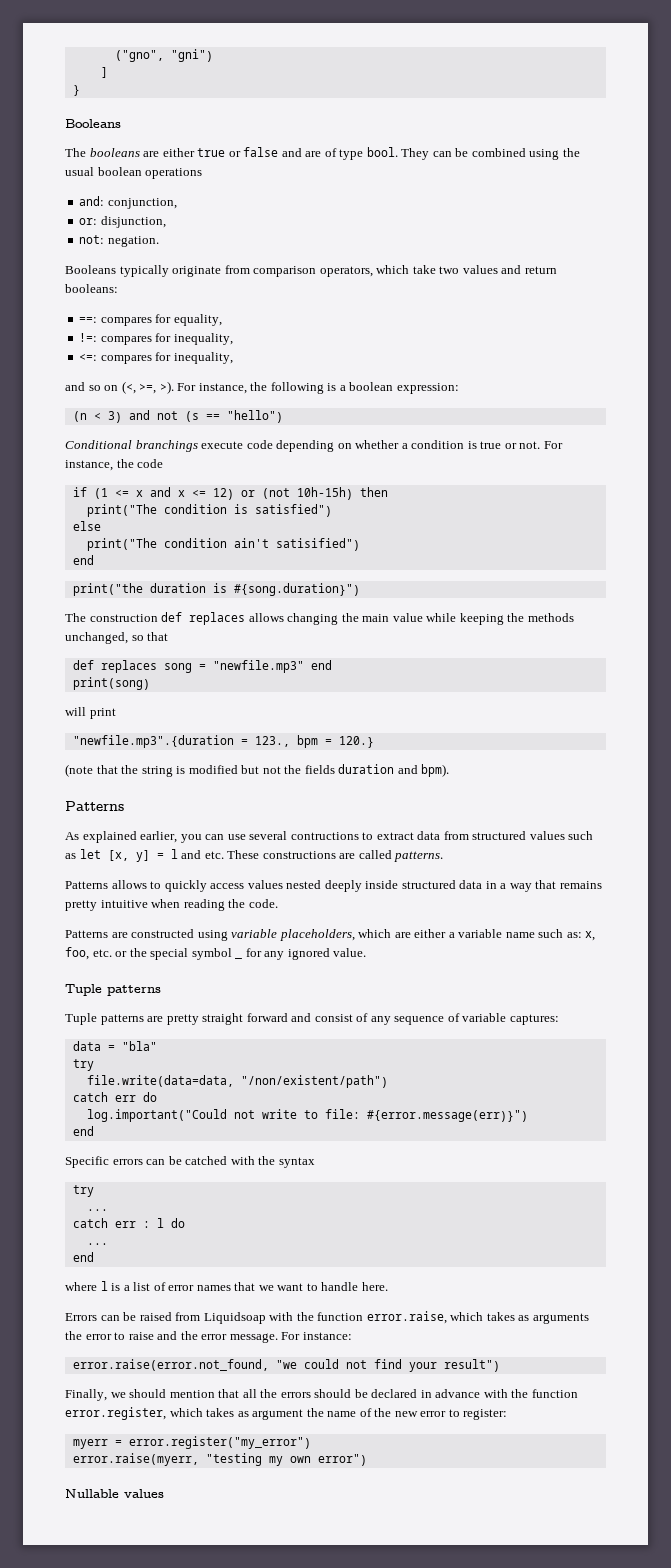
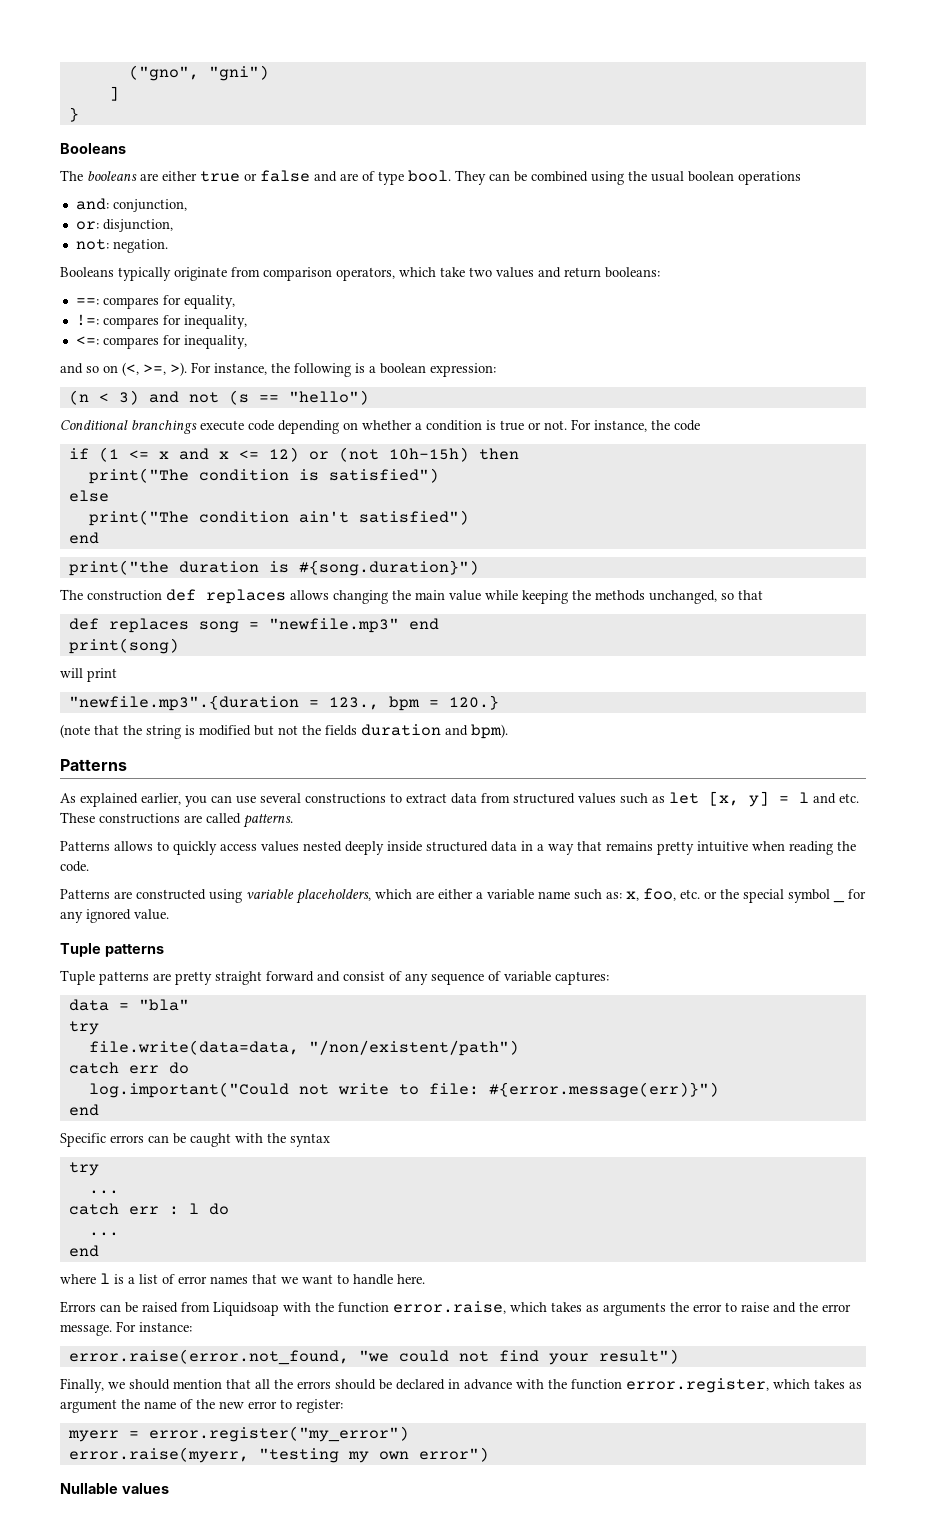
- print("The condition ain't satisified")
+ print("The condition ain't satisfied")
- As explained earlier, you can use several contructions to extract data from structured values such as let [x, y] = l and etc. These constructions are called patterns.
+ As explained earlier, you can use several constructions to extract data from structured values such as let [x, y] = l and etc. These constructions are called patterns.
- Specific errors can be catched with the syntax
+ Specific errors can be caught with the syntax

